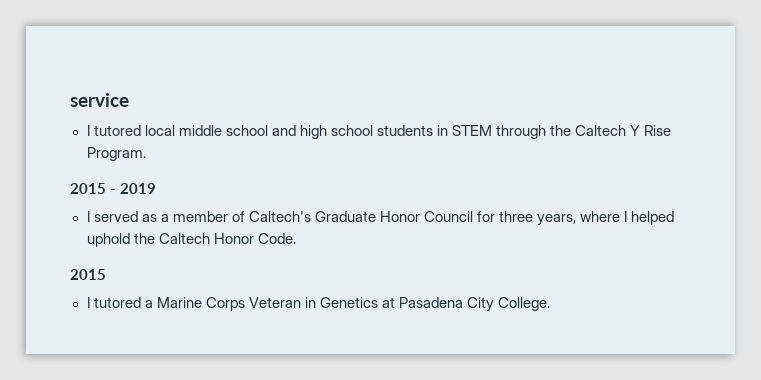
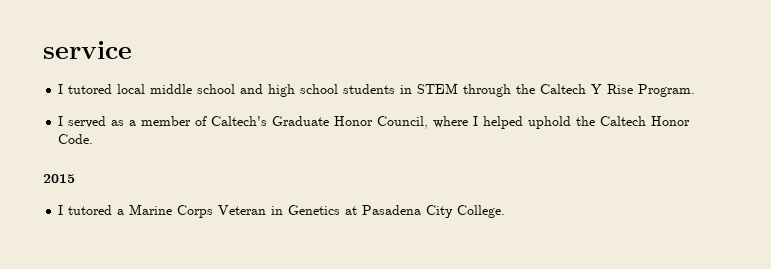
- 2015 - 2019
- I served as a member of Caltech's Graduate Honor Council for three years, where I helped uphold the Caltech Honor Code.
+ I served as a member of Caltech's Graduate Honor Council, where I helped uphold the Caltech Honor Code.

